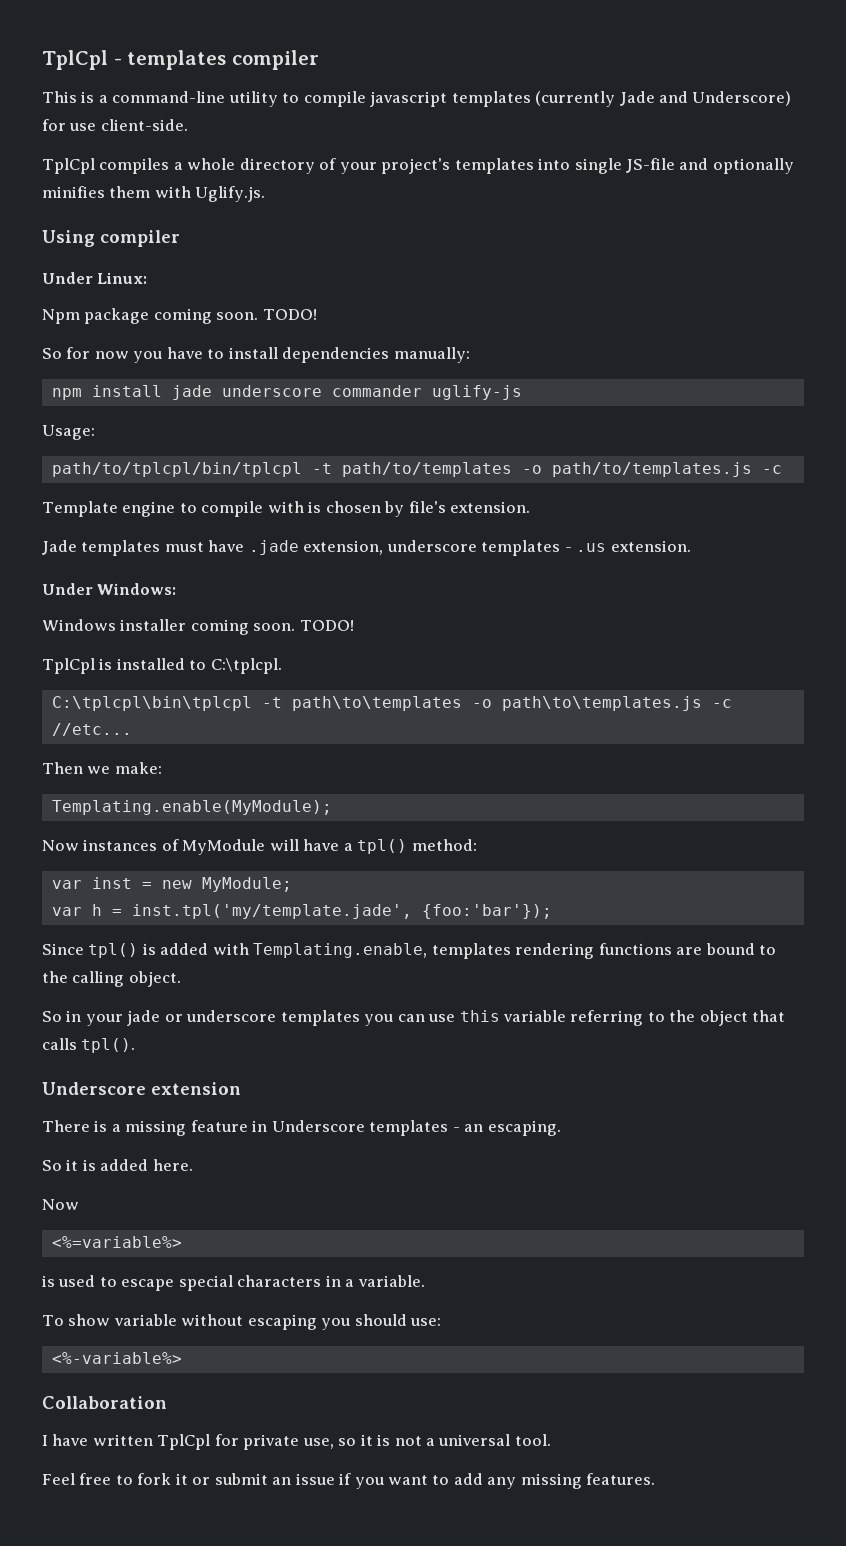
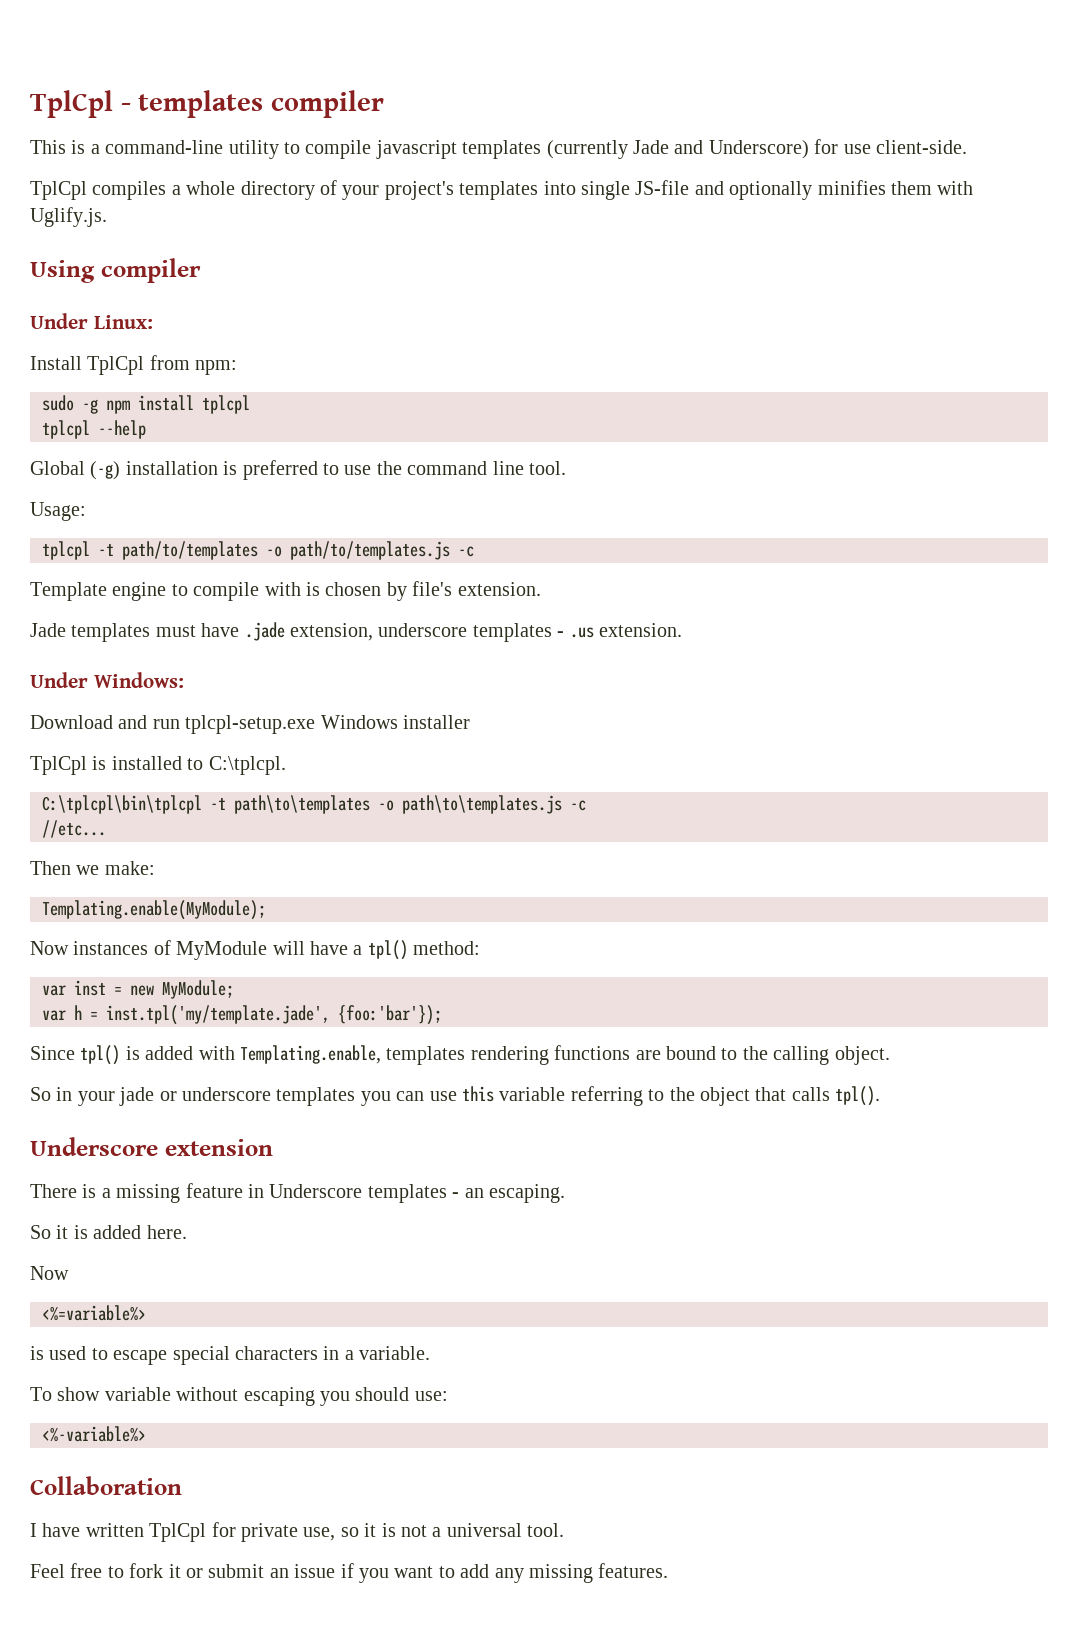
- Npm package coming soon. TODO!
- So for now you have to install dependencies manually:
- npm install jade underscore commander uglify-js
+ Install TplCpl from npm:
+ sudo -g npm install tplcpl
+ tplcpl --help
+ Global (-g) installation is preferred to use the command line tool.
- path/to/tplcpl/bin/tplcpl -t path/to/templates -o path/to/templates.js -c
+ tplcpl -t path/to/templates -o path/to/templates.js -c
- Windows installer coming soon. TODO!
+ Download and run tplcpl-setup.exe Windows installer

